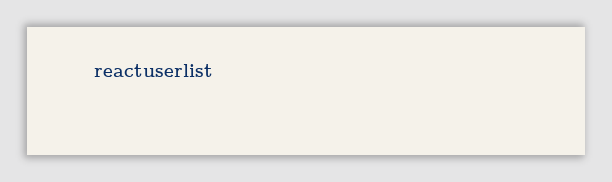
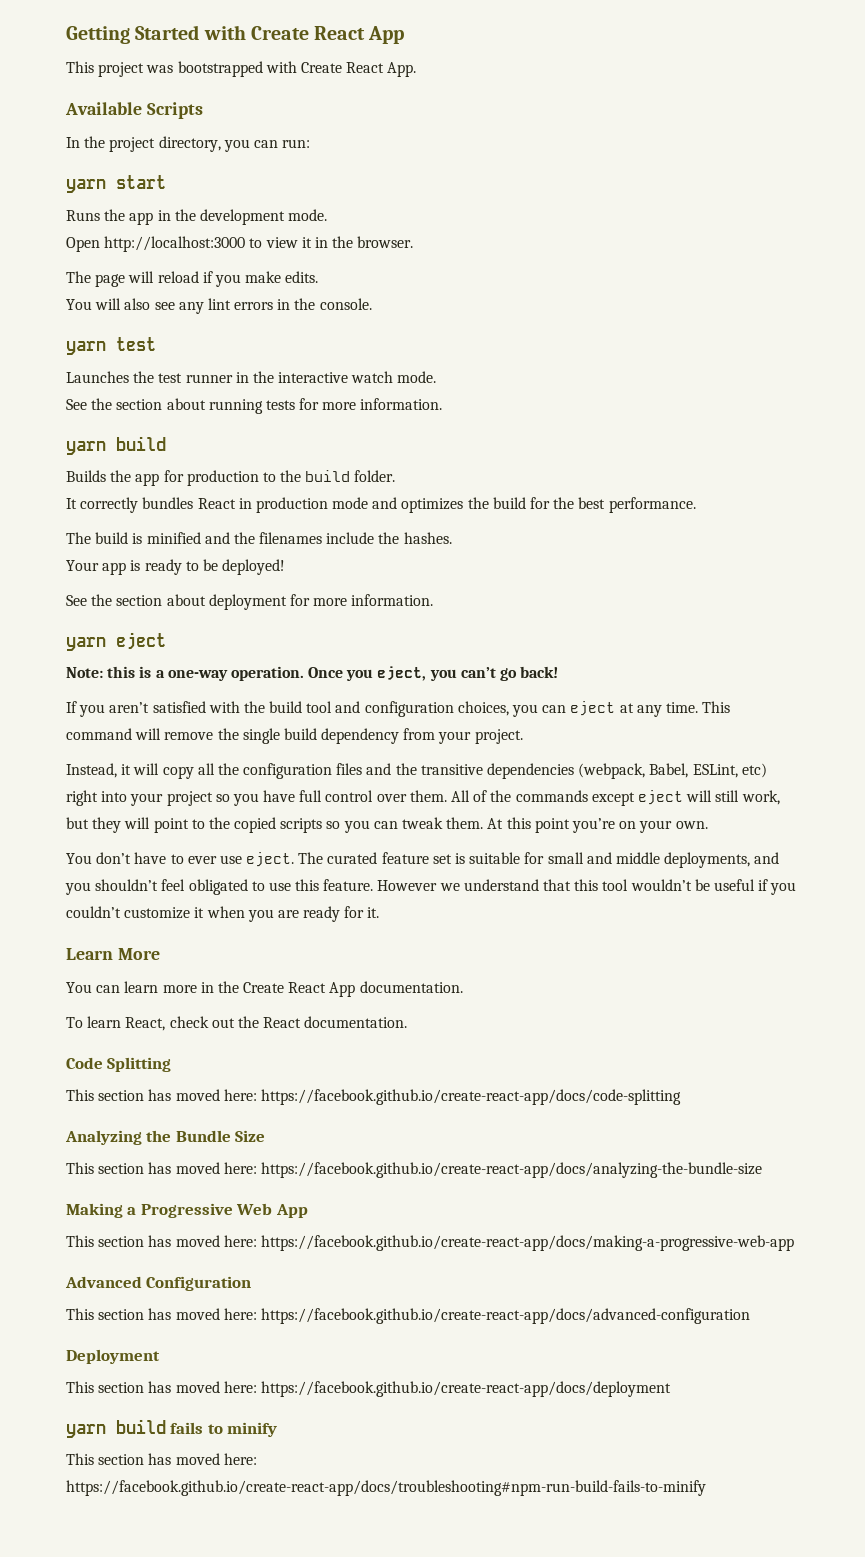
- reactuserlist
+ Getting Started with Create React App
+ This project was bootstrapped with Create React App.
+ Available Scripts
+ In the project directory, you can run:
+ yarn start
+ Runs the app in the development mode.
+ Open http://localhost:3000 to view it in the browser.
+ The page will reload if you make edits.
+ You will also see any lint errors in the console.
+ yarn test
+ Launches the test runner in the interactive watch mode.
+ See the section about running tests for more information.
+ yarn build
+ Builds the app for production to the build folder.
+ It correctly bundles React in production mode and optimizes the build for the best performance.
+ The build is minified and the filenames include the hashes.
+ Your app is ready to be deployed!
+ See the section about deployment for more information.
+ yarn eject
+ Note: this is a one-way operation. Once you eject, you can’t go back!
+ If you aren’t satisfied with the build tool and configuration choices, you can eject at any time. This command will remove the single build dependency from your project.
+ Instead, it will copy all the configuration files and the transitive dependencies (webpack, Babel, ESLint, etc) right into your project so you have full control over them. All of the commands except eject will still work, but they will point to the copied scripts so you can tweak them. At this point you’re on your own.
+ You don’t have to ever use eject. The curated feature set is suitable for small and middle deployments, and you shouldn’t feel obligated to use this feature. However we understand that this tool wouldn’t be useful if you couldn’t customize it when you are ready for it.
+ Learn More
+ You can learn more in the Create React App documentation.
+ To learn React, check out the React documentation.
+ Code Splitting
+ This section has moved here: https://facebook.github.io/create-react-app/docs/code-splitting
+ Analyzing the Bundle Size
+ This section has moved here: https://facebook.github.io/create-react-app/docs/analyzing-the-bundle-size
+ Making a Progressive Web App
+ This section has moved here: https://facebook.github.io/create-react-app/docs/making-a-progressive-web-app
+ Advanced Configuration
+ This section has moved here: https://facebook.github.io/create-react-app/docs/advanced-configuration
+ Deployment
+ This section has moved here: https://facebook.github.io/create-react-app/docs/deployment
+ yarn build fails to minify
+ This section has moved here: https://facebook.github.io/create-react-app/docs/troubleshooting#npm-run-build-fails-to-minify

